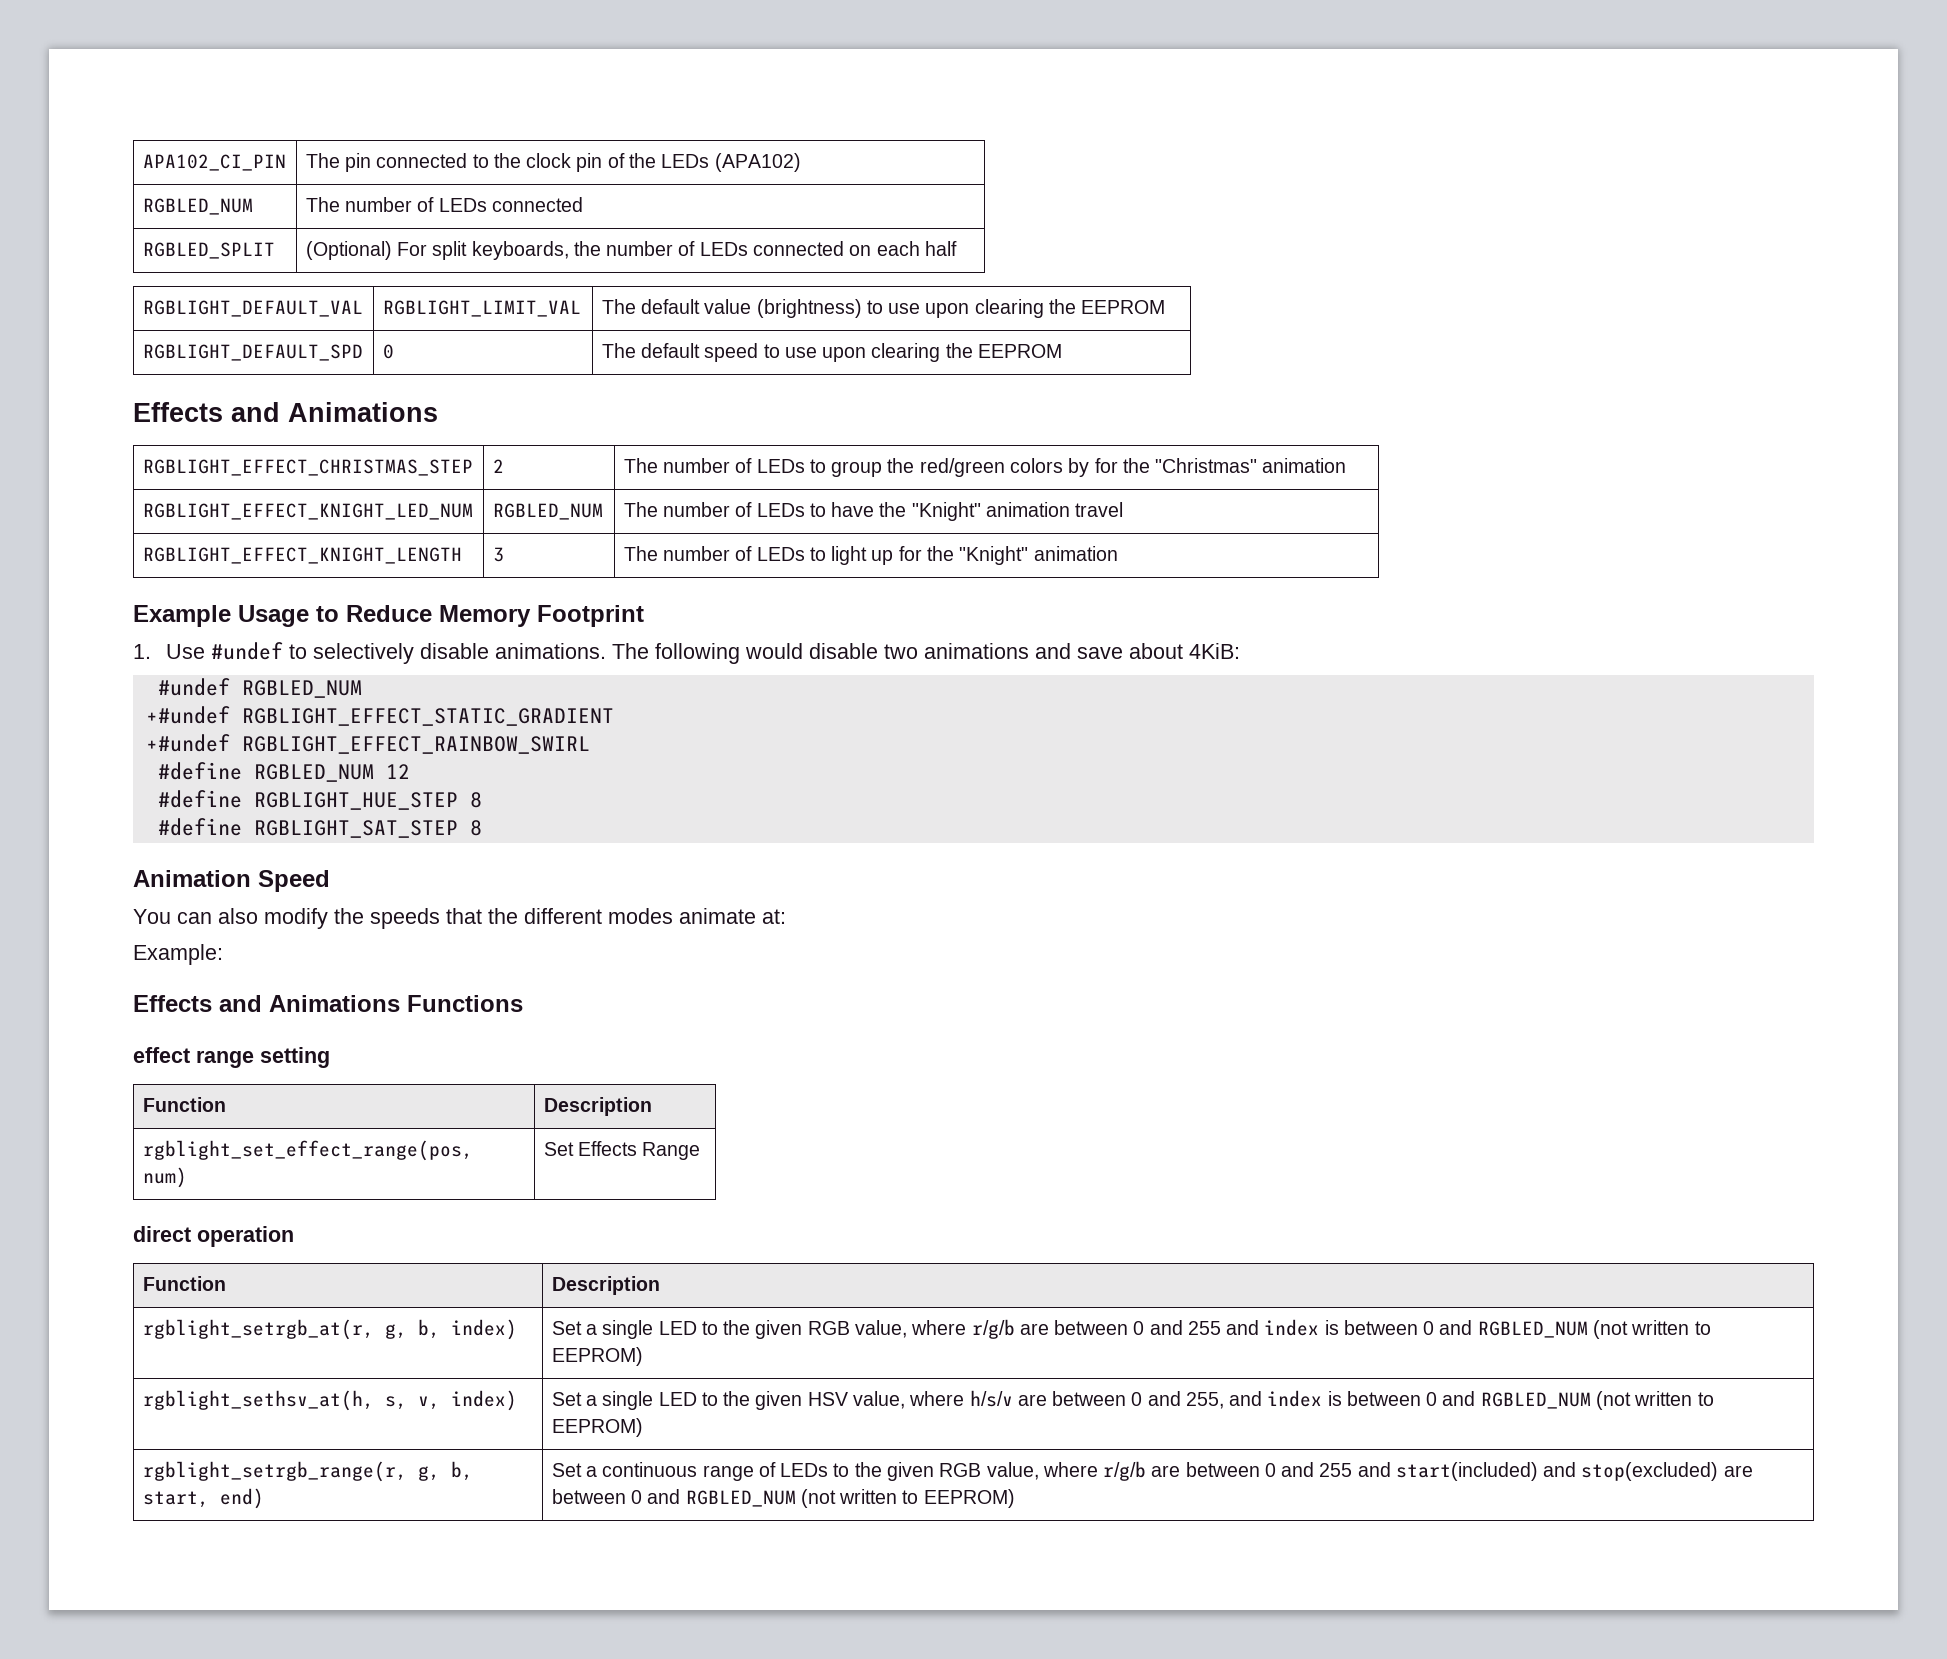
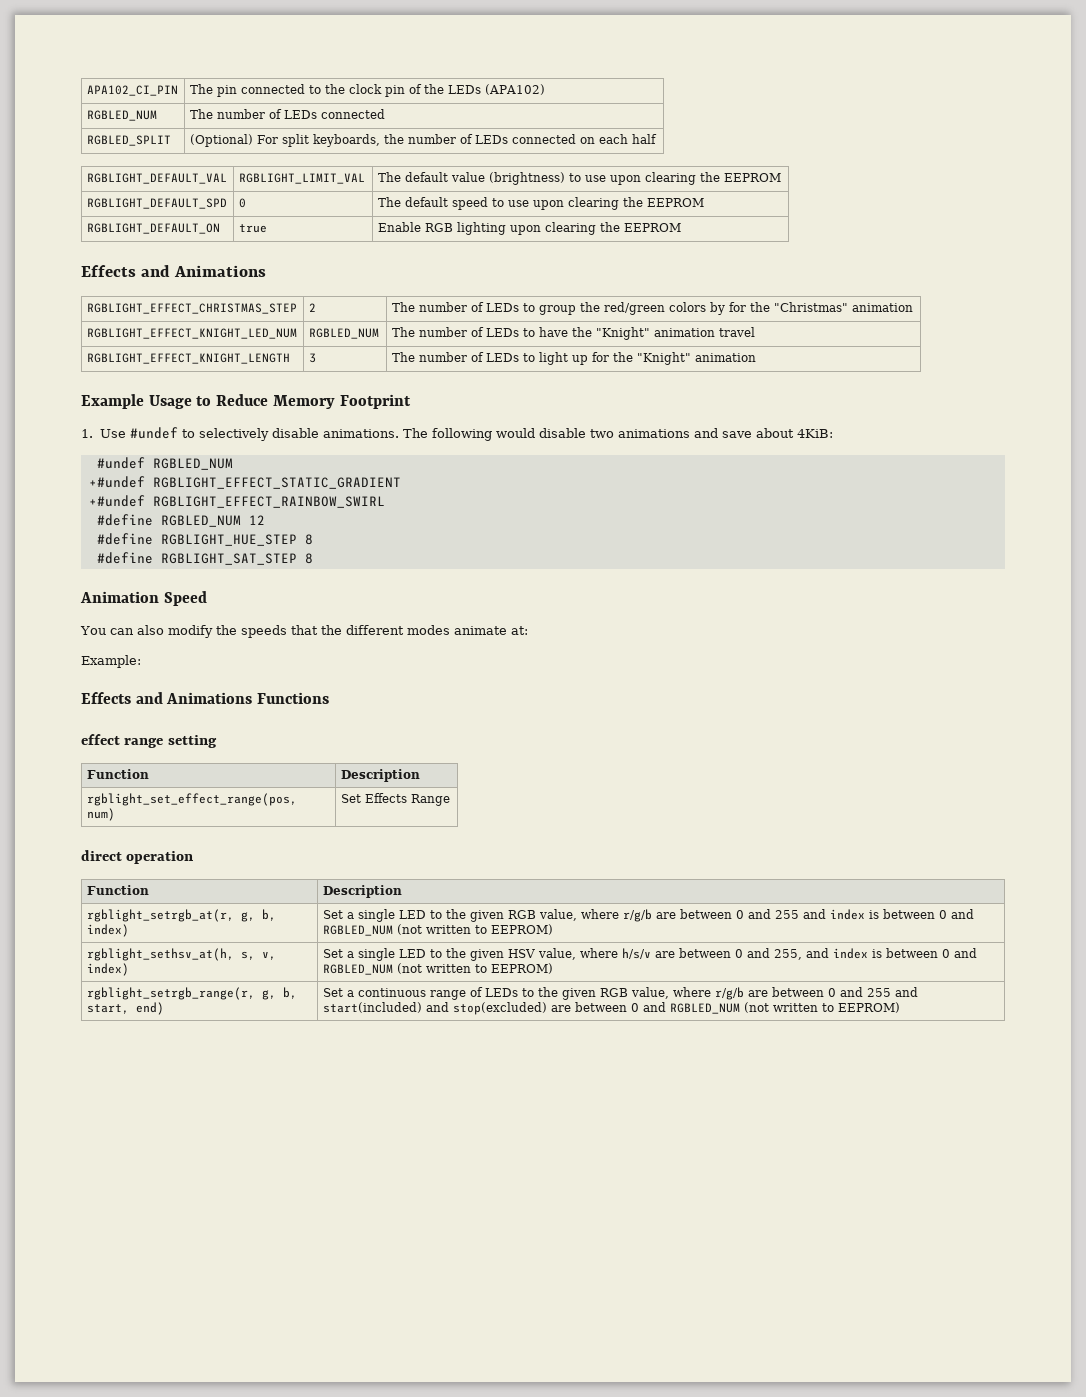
+ RGBLIGHT_DEFAULT_ON | true | Enable RGB lighting upon clearing the EEPROM

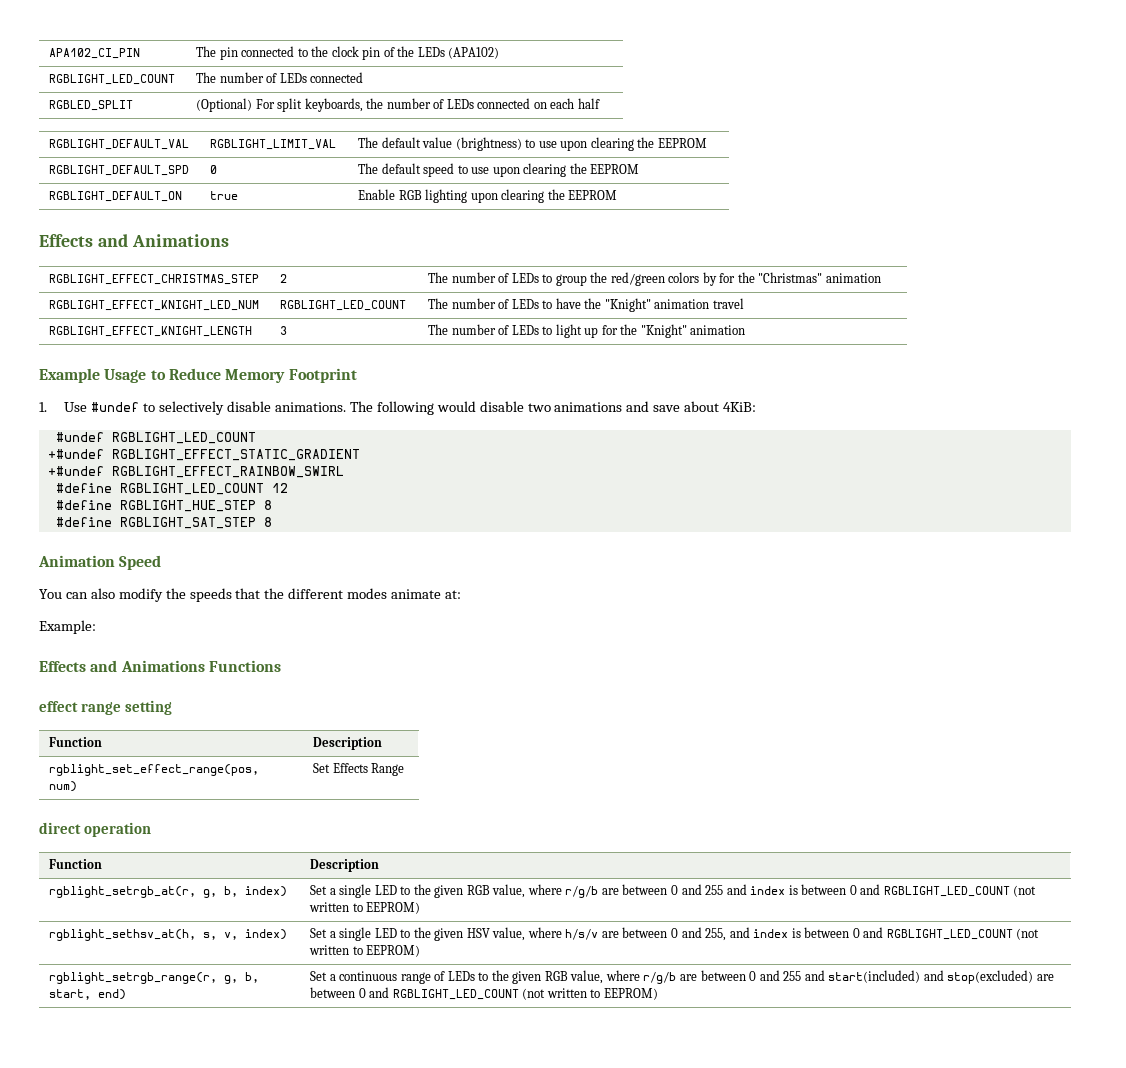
- RGBLED_NUM | The number of LEDs connected
+ RGBLIGHT_LED_COUNT | The number of LEDs connected
- RGBLIGHT_EFFECT_KNIGHT_LED_NUM | RGBLED_NUM | The number of LEDs to have the "Knight" animation travel
+ RGBLIGHT_EFFECT_KNIGHT_LED_NUM | RGBLIGHT_LED_COUNT | The number of LEDs to have the "Knight" animation travel
- #undef RGBLED_NUM
+ #undef RGBLIGHT_LED_COUNT
- #define RGBLED_NUM 12
+ #define RGBLIGHT_LED_COUNT 12
- rgblight_setrgb_at(r, g, b, index) | Set a single LED to the given RGB value, where r/g/b are between 0 and 255 and index is between 0 and RGBLED_NUM (not written to EEPROM)
+ rgblight_setrgb_at(r, g, b, index) | Set a single LED to the given RGB value, where r/g/b are between 0 and 255 and index is between 0 and RGBLIGHT_LED_COUNT (not written to EEPROM)
- rgblight_sethsv_at(h, s, v, index) | Set a single LED to the given HSV value, where h/s/v are between 0 and 255, and index is between 0 and RGBLED_NUM (not written to EEPROM)
+ rgblight_sethsv_at(h, s, v, index) | Set a single LED to the given HSV value, where h/s/v are between 0 and 255, and index is between 0 and RGBLIGHT_LED_COUNT (not written to EEPROM)
- rgblight_setrgb_range(r, g, b, start, end) | Set a continuous range of LEDs to the given RGB value, where r/g/b are between 0 and 255 and start(included) and stop(excluded) are between 0 and RGBLED_NUM (not written to EEPROM)
+ rgblight_setrgb_range(r, g, b, start, end) | Set a continuous range of LEDs to the given RGB value, where r/g/b are between 0 and 255 and start(included) and stop(excluded) are between 0 and RGBLIGHT_LED_COUNT (not written to EEPROM)

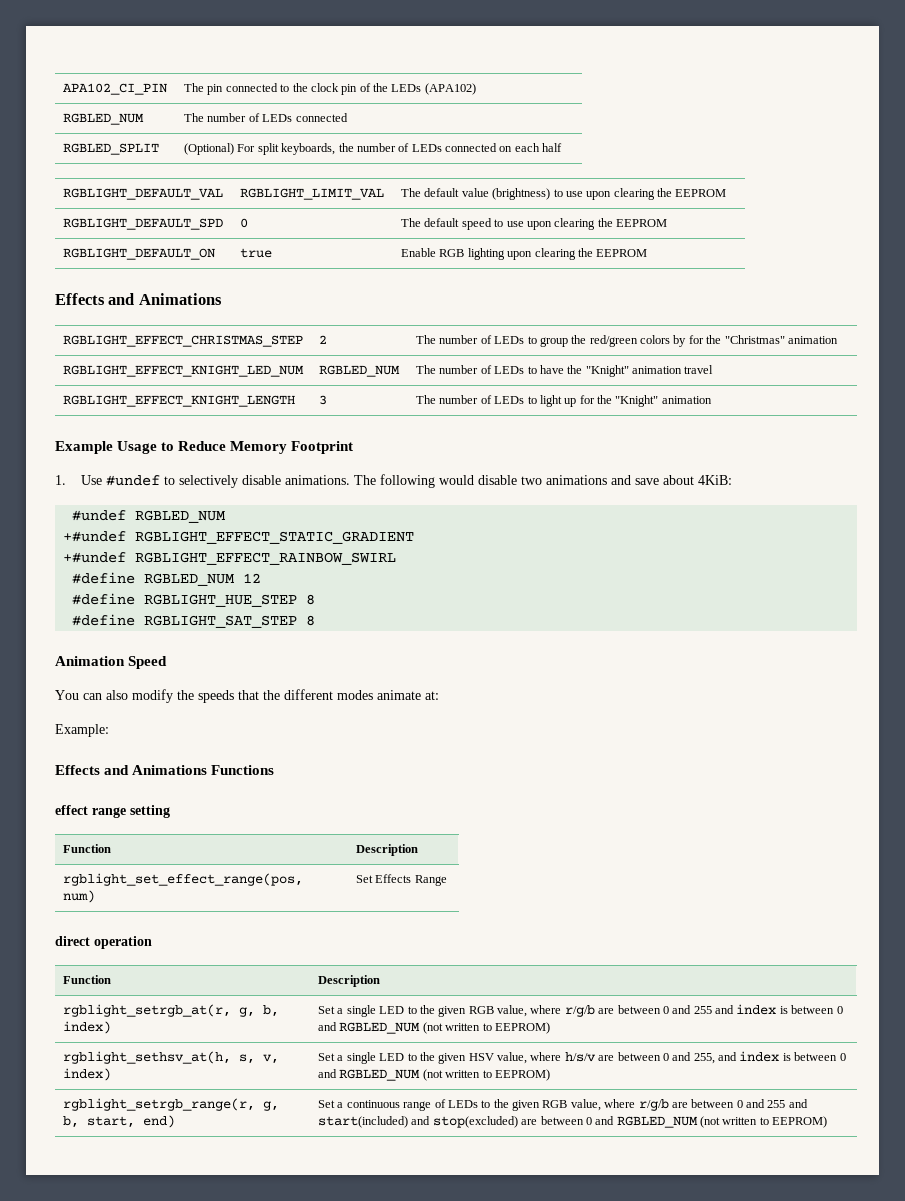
- RGBLIGHT_LED_COUNT | The number of LEDs connected
+ RGBLED_NUM | The number of LEDs connected
- RGBLIGHT_EFFECT_KNIGHT_LED_NUM | RGBLIGHT_LED_COUNT | The number of LEDs to have the "Knight" animation travel
+ RGBLIGHT_EFFECT_KNIGHT_LED_NUM | RGBLED_NUM | The number of LEDs to have the "Knight" animation travel
- #undef RGBLIGHT_LED_COUNT
+ #undef RGBLED_NUM
- #define RGBLIGHT_LED_COUNT 12
+ #define RGBLED_NUM 12
- rgblight_setrgb_at(r, g, b, index) | Set a single LED to the given RGB value, where r/g/b are between 0 and 255 and index is between 0 and RGBLIGHT_LED_COUNT (not written to EEPROM)
+ rgblight_setrgb_at(r, g, b, index) | Set a single LED to the given RGB value, where r/g/b are between 0 and 255 and index is between 0 and RGBLED_NUM (not written to EEPROM)
- rgblight_sethsv_at(h, s, v, index) | Set a single LED to the given HSV value, where h/s/v are between 0 and 255, and index is between 0 and RGBLIGHT_LED_COUNT (not written to EEPROM)
+ rgblight_sethsv_at(h, s, v, index) | Set a single LED to the given HSV value, where h/s/v are between 0 and 255, and index is between 0 and RGBLED_NUM (not written to EEPROM)
- rgblight_setrgb_range(r, g, b, start, end) | Set a continuous range of LEDs to the given RGB value, where r/g/b are between 0 and 255 and start(included) and stop(excluded) are between 0 and RGBLIGHT_LED_COUNT (not written to EEPROM)
+ rgblight_setrgb_range(r, g, b, start, end) | Set a continuous range of LEDs to the given RGB value, where r/g/b are between 0 and 255 and start(included) and stop(excluded) are between 0 and RGBLED_NUM (not written to EEPROM)

